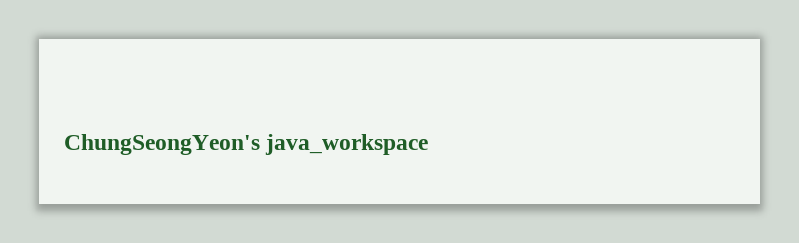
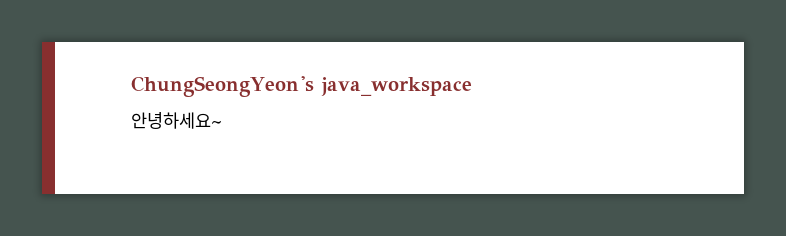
+ 안녕하세요~

